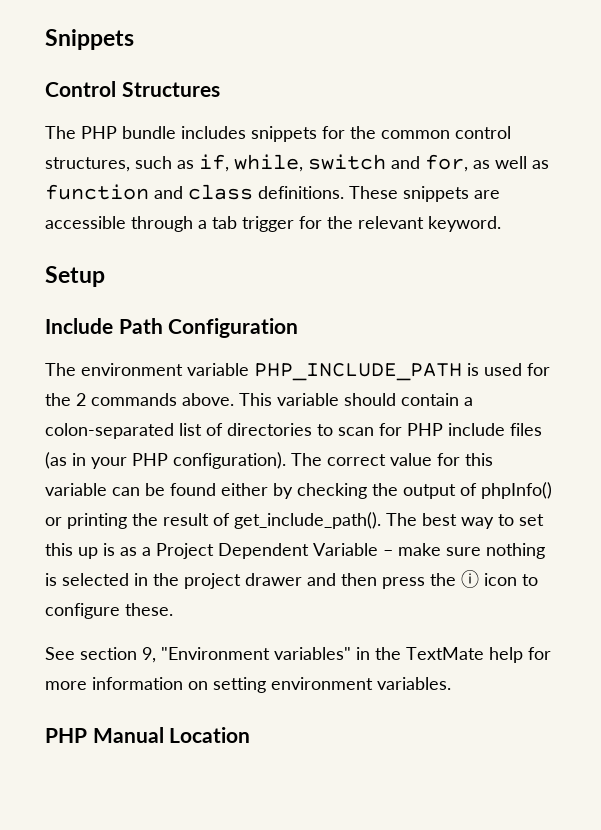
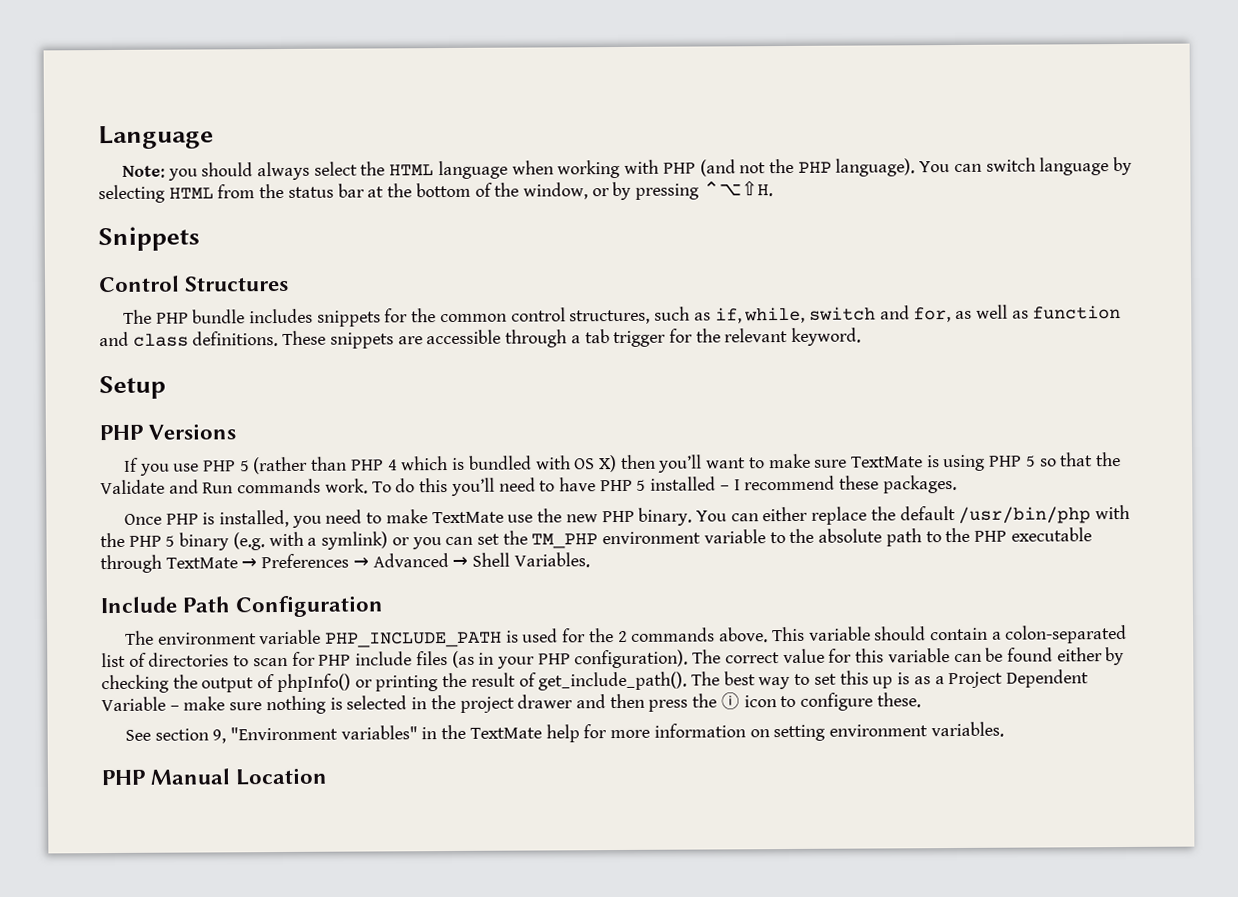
+ Language
+ Note: you should always select the HTML language when working with PHP (and not the PHP language). You can switch language by selecting HTML from the status bar at the bottom of the window, or by pressing ⌃⌥⇧H.
+ PHP Versions
+ If you use PHP 5 (rather than PHP 4 which is bundled with OS X) then you’ll want to make sure TextMate is using PHP 5 so that the Validate and Run commands work. To do this you’ll need to have PHP 5 installed – I recommend these packages.
+ Once PHP is installed, you need to make TextMate use the new PHP binary. You can either replace the default /usr/bin/php with the PHP 5 binary (e.g. with a symlink) or you can set the TM_PHP environment variable to the absolute path to the PHP executable through TextMate → Preferences → Advanced → Shell Variables.

